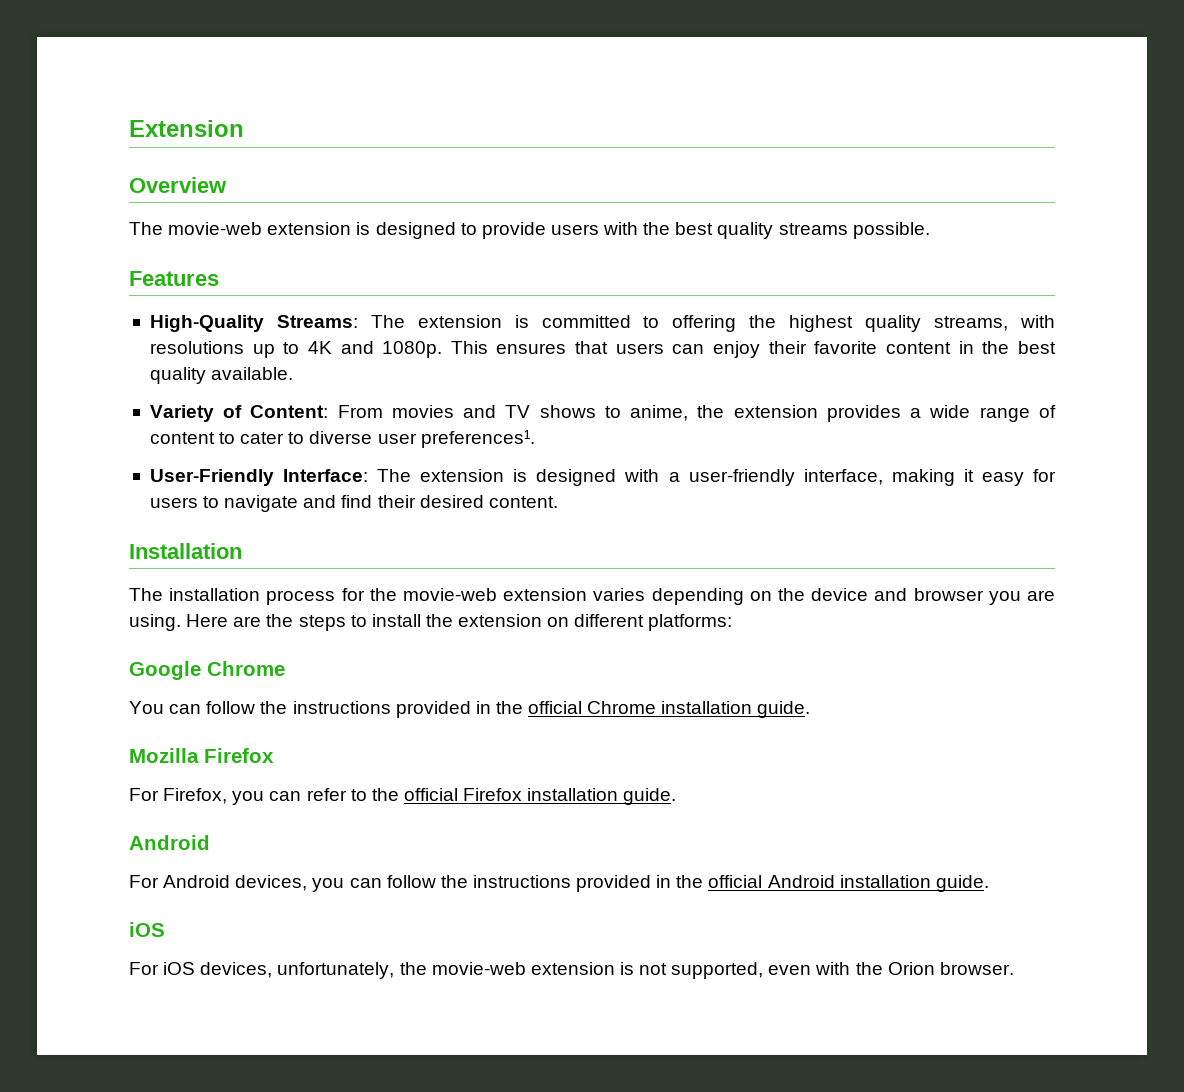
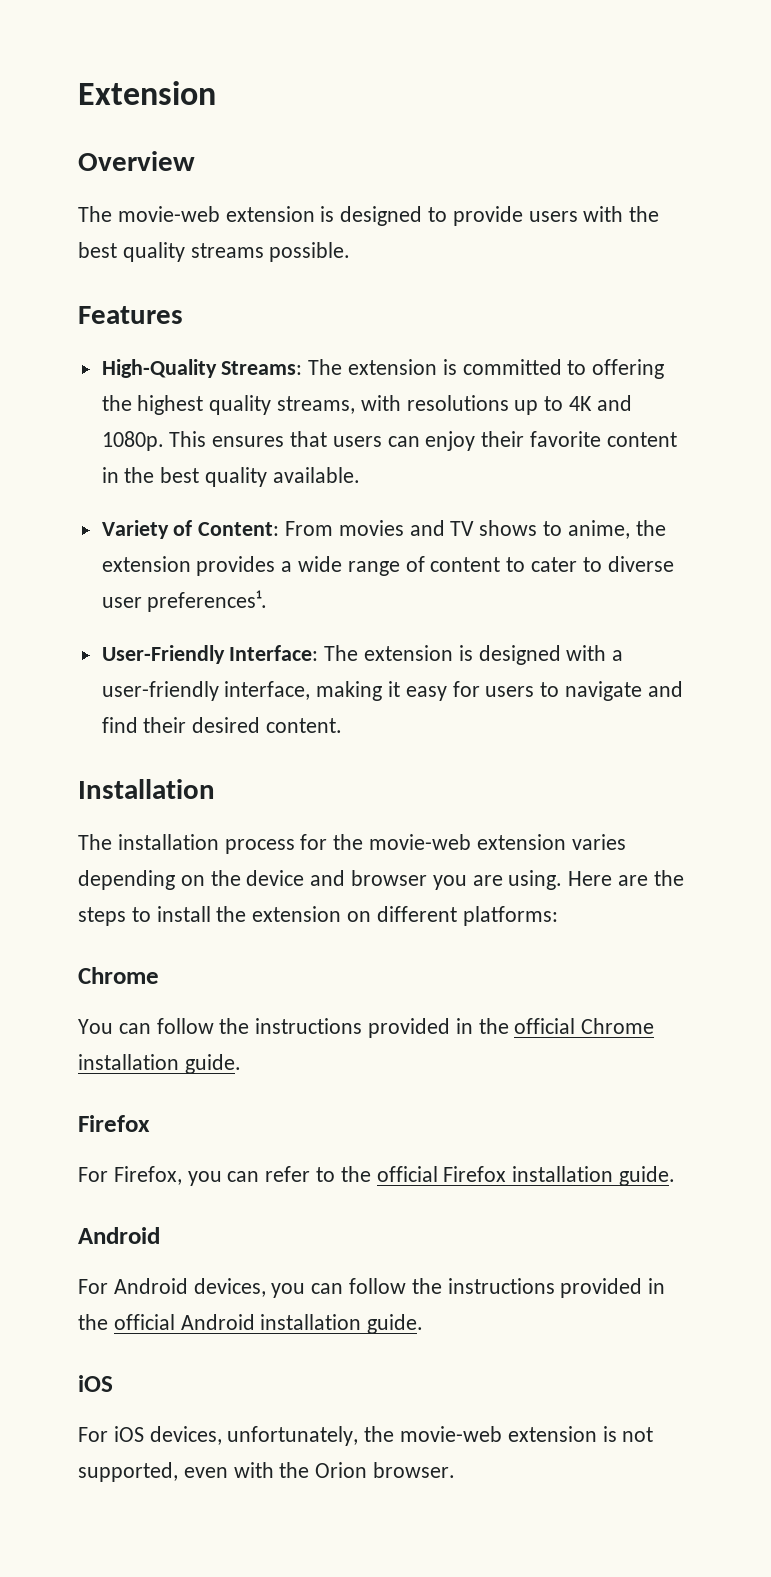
  Here are the steps to install the extension on different platforms:
- Google Chrome
+ Chrome
  You can follow the instructions provided in the official Chrome installation guide.
- Mozilla Firefox
+ Firefox

